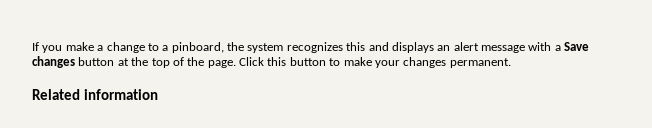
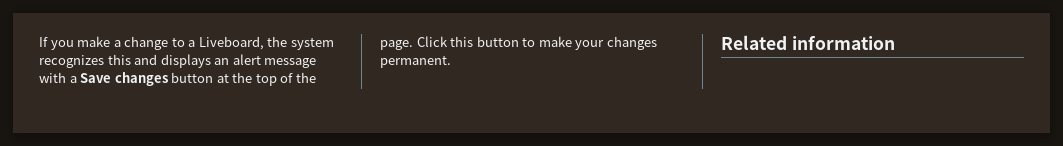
- If you make a change to a pinboard, the system recognizes this and displays an alert message with a Save changes button at the top of the page.
+ If you make a change to a Liveboard, the system recognizes this and displays an alert message with a Save changes button at the top of the page.

